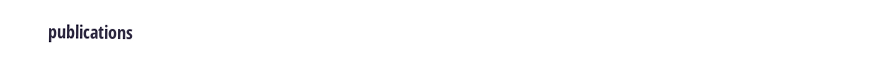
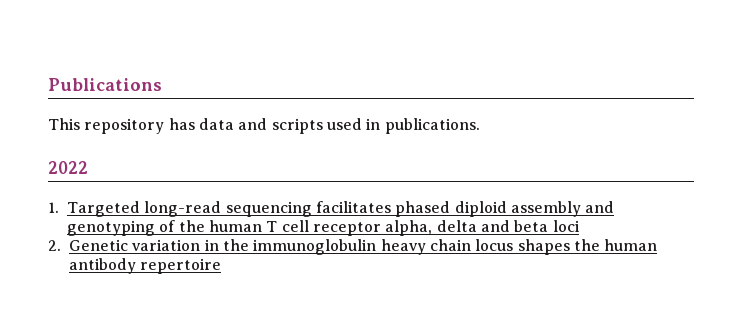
- publications
+ Publications
+ This repository has data and scripts used in publications.
+ 2022
+ 1. Targeted long-read sequencing facilitates phased diploid assembly and genotyping of the human T cell receptor alpha, delta and beta loci
+ 2. Genetic variation in the immunoglobulin heavy chain locus shapes the human antibody repertoire

